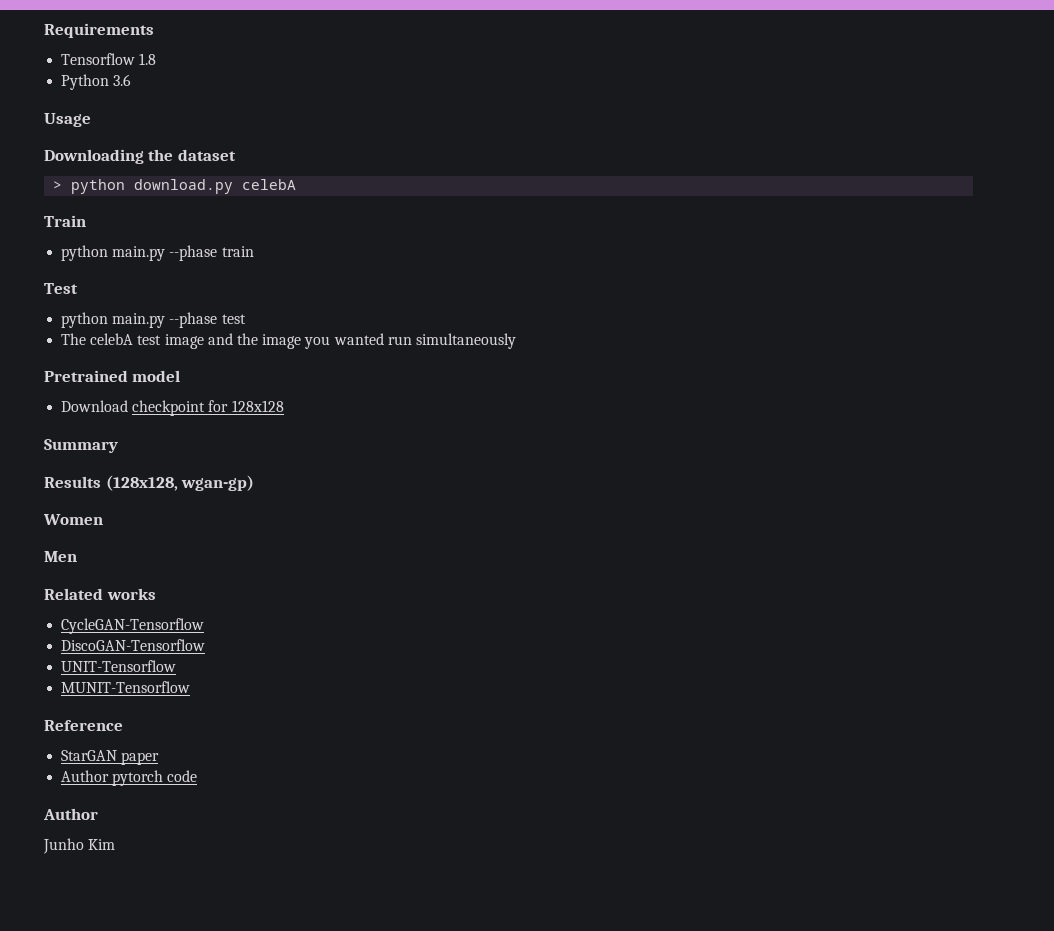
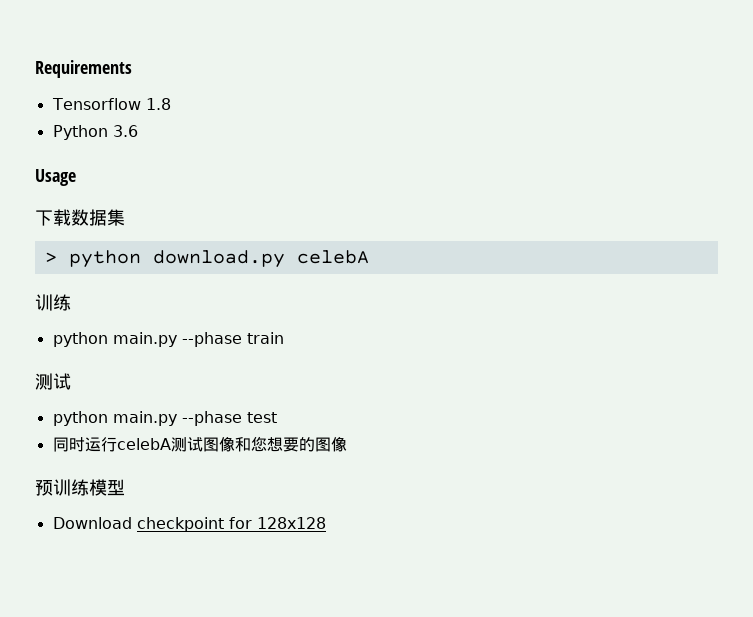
- Downloading the dataset
+ 下载数据集
  > python download.py celebA
- Train
+ 训练
  python main.py --phase train
- Test
+ 测试
- The celebA test image and the image you wanted run simultaneously
- Pretrained model
+ 同时运行celebA测试图像和您想要的图像
+ 预训练模型
  Download checkpoint for 128x128
- Summary
- Results (128x128, wgan-gp)
- Women
- Men
- Related works
- CycleGAN-Tensorflow
- DiscoGAN-Tensorflow
- UNIT-Tensorflow
- MUNIT-Tensorflow
- Reference
- StarGAN paper
- Author pytorch code
- Author
- Junho Kim

